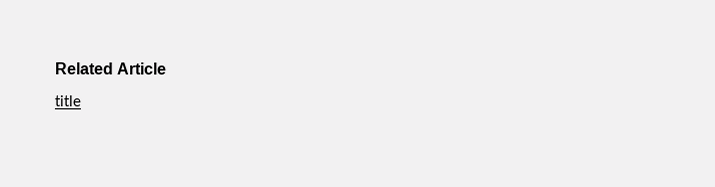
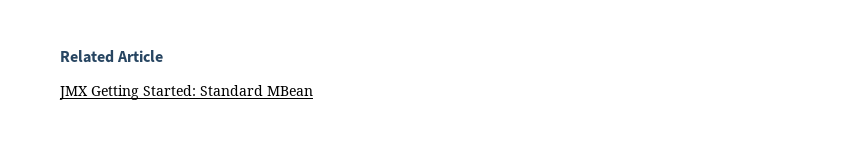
- title
+ JMX Getting Started: Standard MBean

